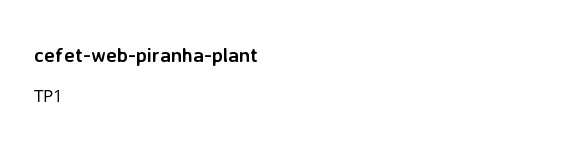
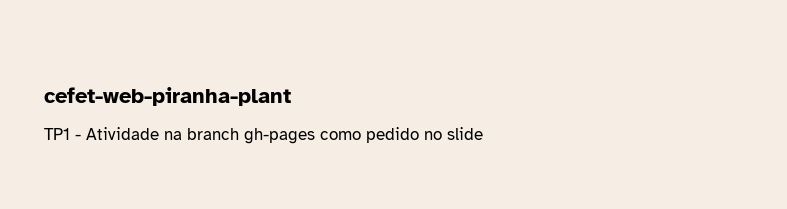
- TP1
+ TP1 - Atividade na branch gh-pages como pedido no slide

